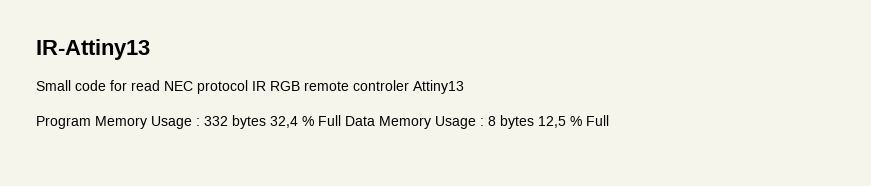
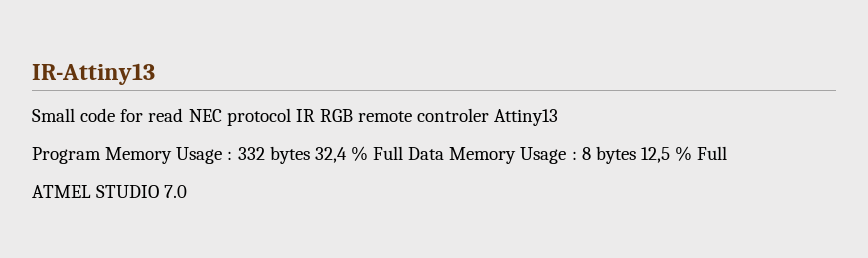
+ ATMEL STUDIO 7.0

